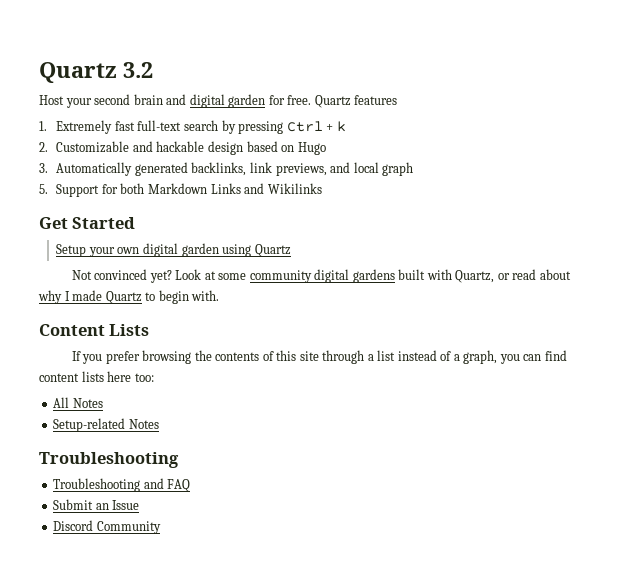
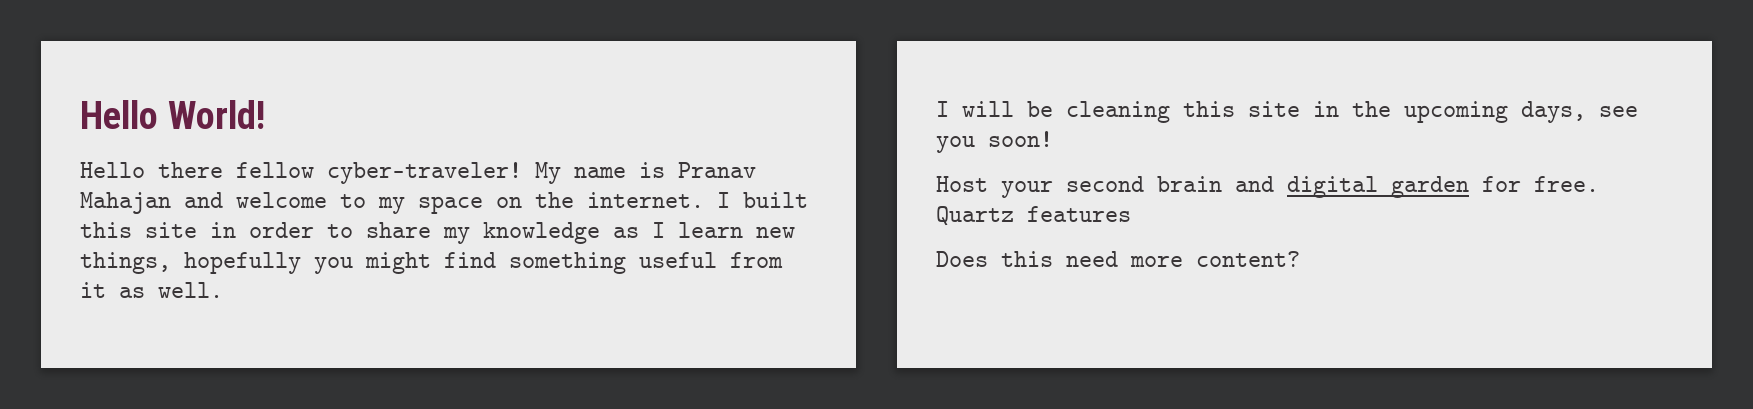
- Quartz 3.2
+ Hello World!
+ Hello there fellow cyber-traveler! My name is Pranav Mahajan and welcome to my space on the internet. I built this site in order to share my knowledge as I learn new things, hopefully you might find something useful from it as well.
+ I will be cleaning this site in the upcoming days, see you soon!
- 1. Extremely fast full-text search by pressing Ctrl + k
- 2. Customizable and hackable design based on Hugo
- 3. Automatically generated backlinks, link previews, and local graph
- 5. Support for both Markdown Links and Wikilinks
- Get Started
- Setup your own digital garden using Quartz
- Not convinced yet? Look at some community digital gardens built with Quartz, or read about why I made Quartz to begin with.
- Content Lists
- If you prefer browsing the contents of this site through a list instead of a graph, you can find content lists here too:
- All Notes
- Setup-related Notes
- Troubleshooting
- Troubleshooting and FAQ
- Submit an Issue
- Discord Community
+ Does this need more content?

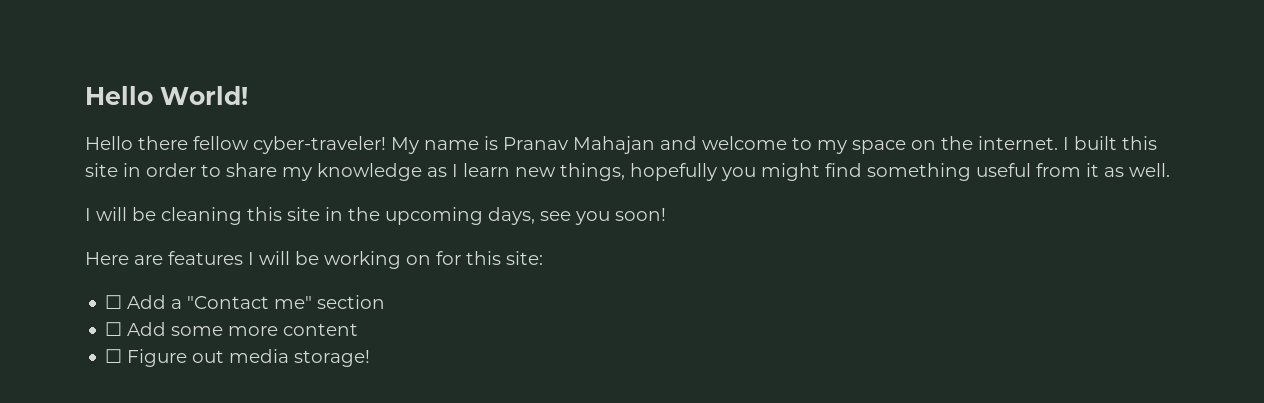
- Host your second brain and digital garden for free. Quartz features
- Does this need more content?
+ Here are features I will be working on for this site:
+ ☐ Add a "Contact me" section
+ ☐ Add some more content
+ ☐ Figure out media storage!

